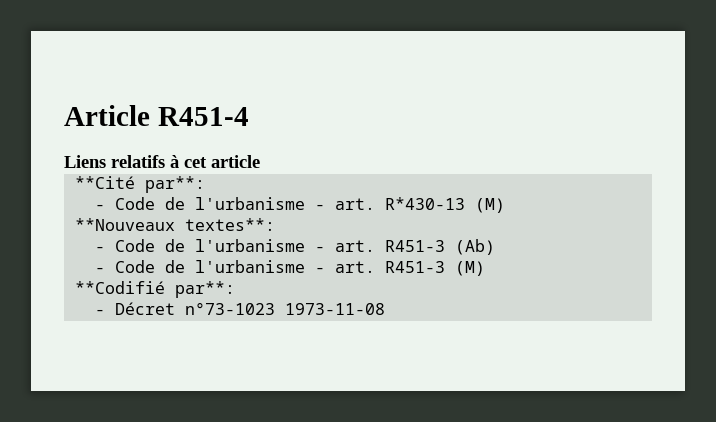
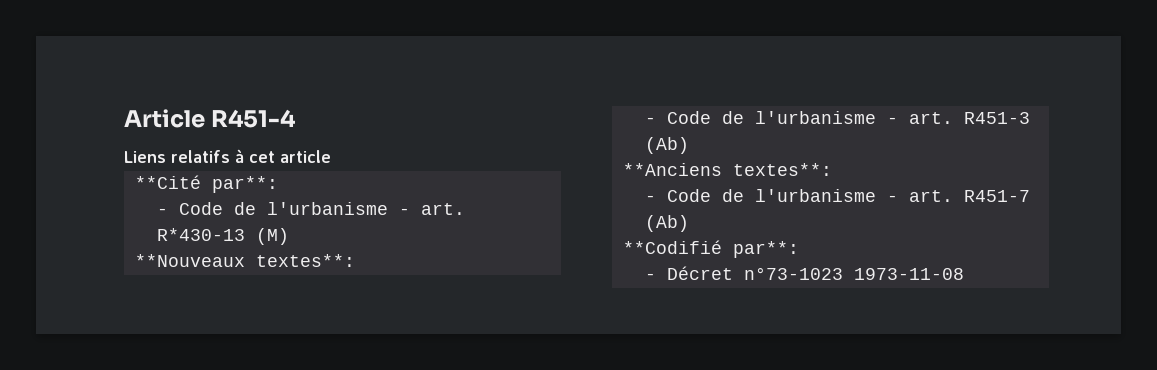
- - Code de l'urbanisme - art. R451-3 (M)
+ **Anciens textes**:
+ - Code de l'urbanisme - art. R451-7 (Ab)

